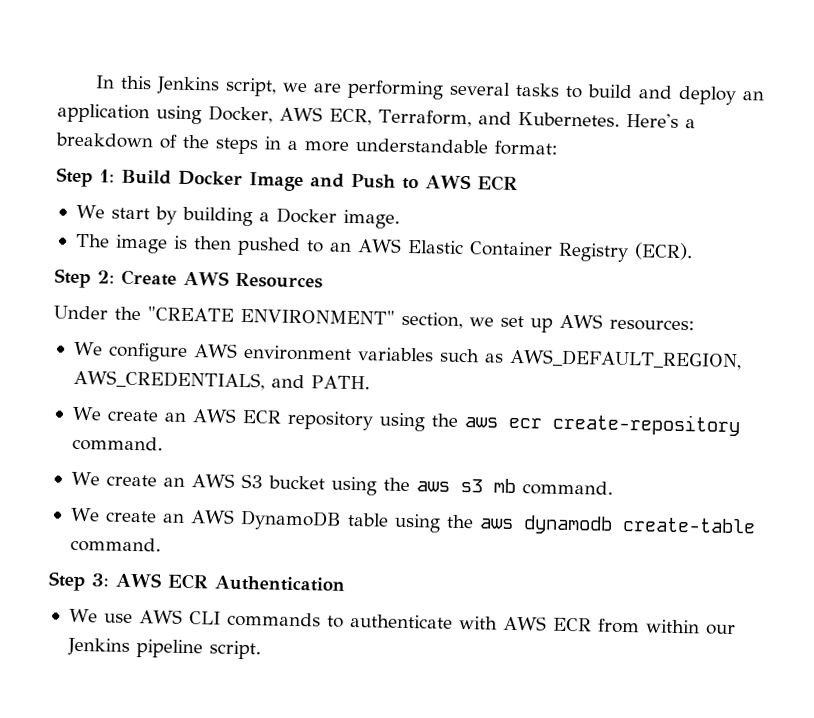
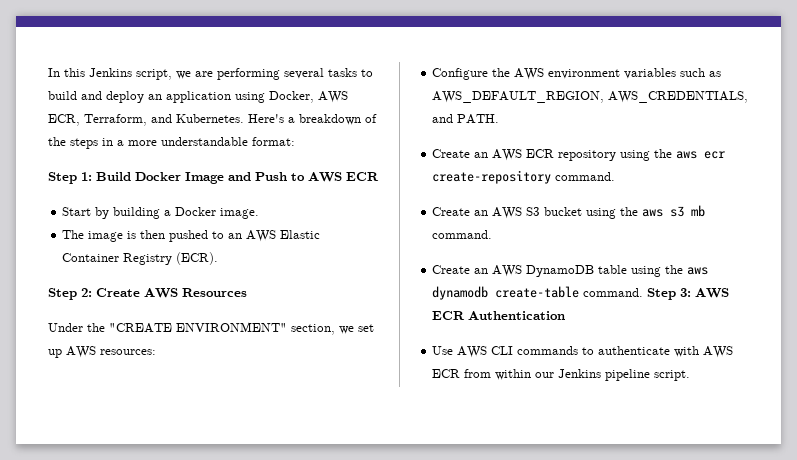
- We start by building a Docker image.
+ Start by building a Docker image.
- We configure AWS environment variables such as AWS_DEFAULT_REGION, AWS_CREDENTIALS, and PATH.
+ Configure the AWS environment variables such as AWS_DEFAULT_REGION, AWS_CREDENTIALS, and PATH.
- We create an AWS ECR repository using the aws ecr create-repository command.
+ Create an AWS ECR repository using the aws ecr create-repository command.
- We create an AWS S3 bucket using the aws s3 mb command.
+ Create an AWS S3 bucket using the aws s3 mb command.
- We create an AWS DynamoDB table using the aws dynamodb create-table command.
- Step 3: AWS ECR Authentication
+ Create an AWS DynamoDB table using the aws dynamodb create-table command. Step 3: AWS ECR Authentication
- We use AWS CLI commands to authenticate with AWS ECR from within our Jenkins pipeline script.
+ Use AWS CLI commands to authenticate with AWS ECR from within our Jenkins pipeline script.

